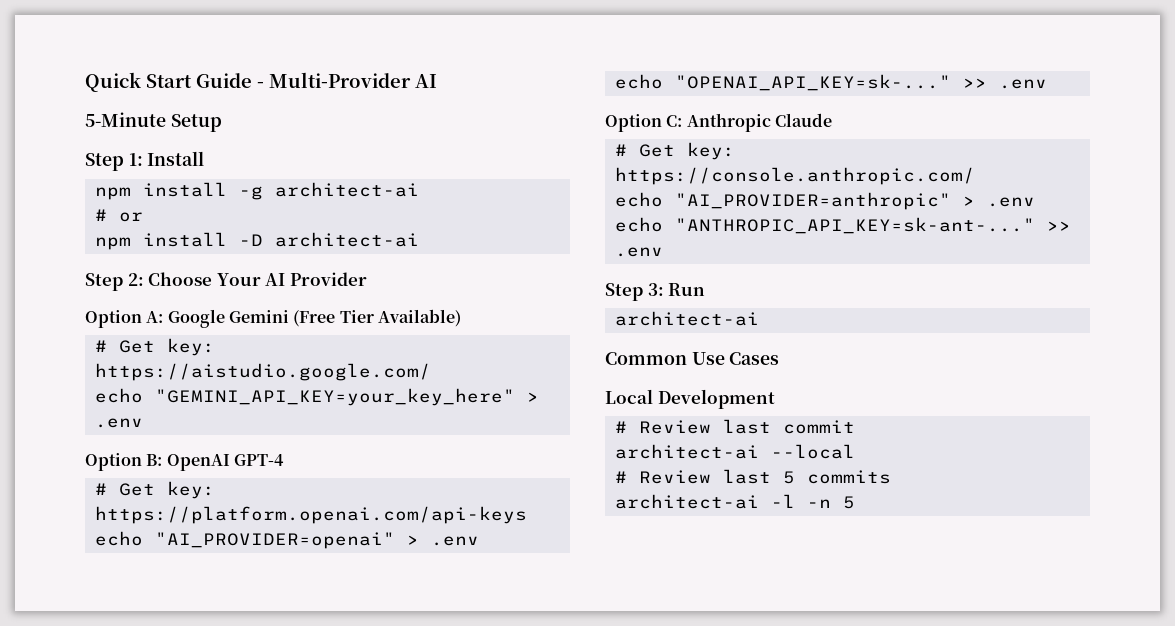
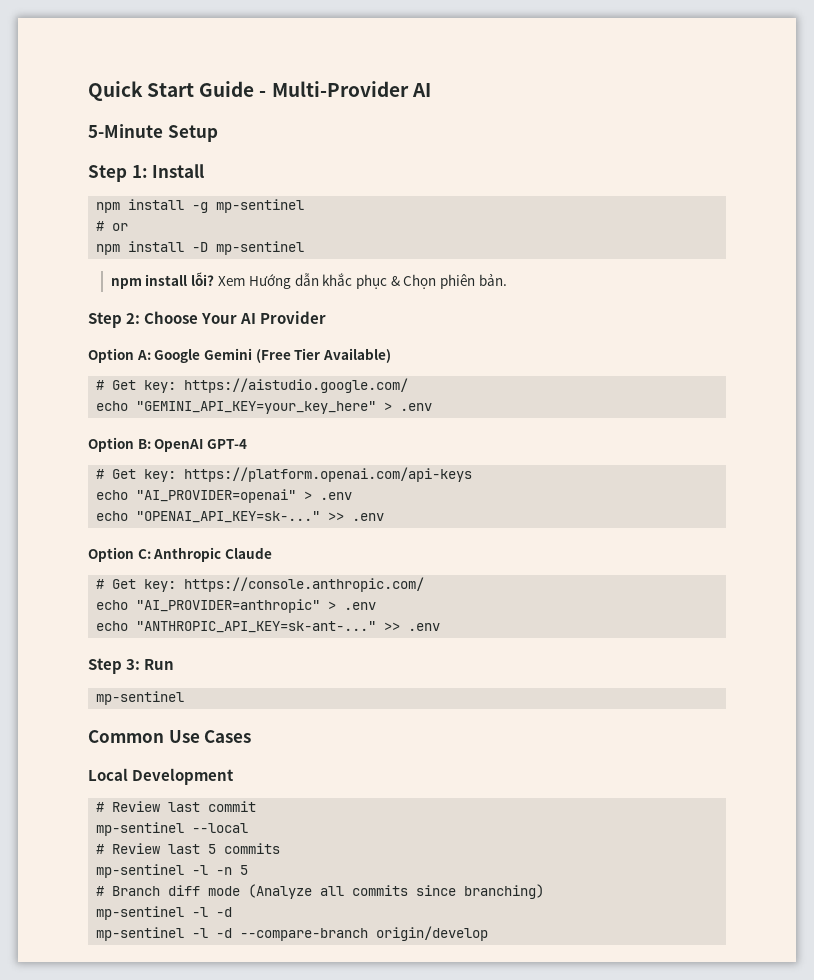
- npm install -g architect-ai
+ npm install -g mp-sentinel
- npm install -D architect-ai
+ npm install -D mp-sentinel
+ npm install lỗi? Xem Hướng dẫn khắc phục & Chọn phiên bản.
  Step 3: Run
- architect-ai
+ mp-sentinel
- architect-ai --local
+ mp-sentinel --local
- architect-ai -l -n 5
+ mp-sentinel -l -n 5
+ # Branch diff mode (Analyze all commits since branching)
+ mp-sentinel -l -d
+ mp-sentinel -l -d --compare-branch origin/develop

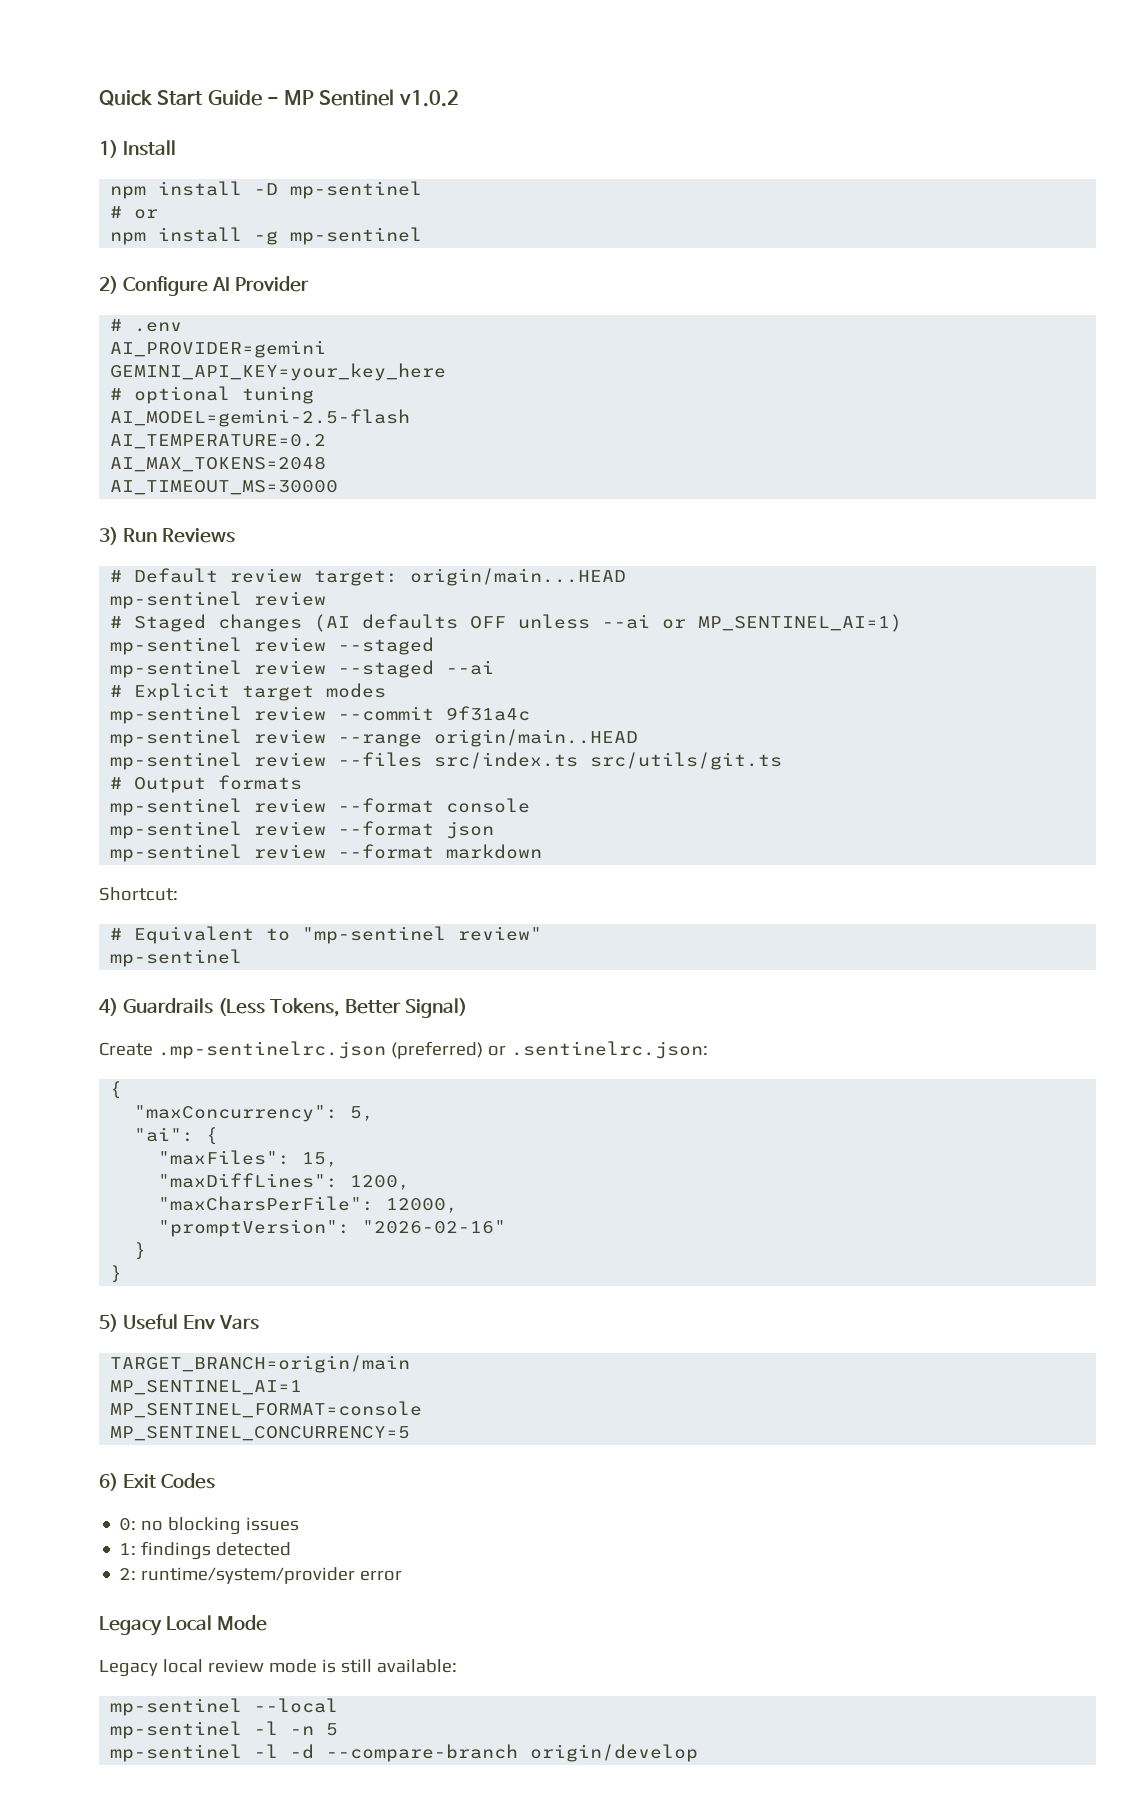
- Quick Start Guide - Multi-Provider AI
- 5-Minute Setup
- Step 1: Install
+ Quick Start Guide - MP Sentinel v1.0.2
+ 1) Install
- npm install -g mp-sentinel
+ npm install -D mp-sentinel
- npm install -D mp-sentinel
- npm install lỗi? Xem Hướng dẫn khắc phục & Chọn phiên bản.
- Step 2: Choose Your AI Provider
- Option A: Google Gemini (Free Tier Available)
- # Get key: https://aistudio.google.com/
- echo "GEMINI_API_KEY=your_key_here" > .env
- Option B: OpenAI GPT-4
- # Get key: https://platform.openai.com/api-keys
- echo "AI_PROVIDER=openai" > .env
- echo "OPENAI_API_KEY=sk-..." >> .env
- Option C: Anthropic Claude
- # Get key: https://console.anthropic.com/
- echo "AI_PROVIDER=anthropic" > .env
- echo "ANTHROPIC_API_KEY=sk-ant-..." >> .env
- Step 3: Run
+ npm install -g mp-sentinel
+ 2) Configure AI Provider
+ # .env
+ AI_PROVIDER=gemini
+ GEMINI_API_KEY=your_key_here
+ # optional tuning
+ AI_MODEL=gemini-2.5-flash
+ AI_TEMPERATURE=0.2
+ AI_MAX_TOKENS=2048
+ AI_TIMEOUT_MS=30000
+ 3) Run Reviews
+ # Default review target: origin/main...HEAD
+ mp-sentinel review
+ # Staged changes (AI defaults OFF unless --ai or MP_SENTINEL_AI=1)
+ mp-sentinel review --staged
+ mp-sentinel review --staged --ai
+ # Explicit target modes
+ mp-sentinel review --commit 9f31a4c
+ mp-sentinel review --range origin/main..HEAD
+ mp-sentinel review --files src/index.ts src/utils/git.ts
+ # Output formats
+ mp-sentinel review --format console
+ mp-sentinel review --format json
+ mp-sentinel review --format markdown
+ Shortcut:
+ # Equivalent to "mp-sentinel review"
  mp-sentinel
- Common Use Cases
- Local Development
- # Review last commit
+ 4) Guardrails (Less Tokens, Better Signal)
+ Create .mp-sentinelrc.json (preferred) or .sentinelrc.json:
+ {
+ "maxConcurrency": 5,
+ "ai": {
+ "maxFiles": 15,
+ "maxDiffLines": 1200,
+ "maxCharsPerFile": 12000,
+ "promptVersion": "2026-02-16"
+ }
+ }
+ 5) Useful Env Vars
+ TARGET_BRANCH=origin/main
+ MP_SENTINEL_AI=1
+ MP_SENTINEL_FORMAT=console
+ MP_SENTINEL_CONCURRENCY=5
+ 6) Exit Codes
+ 0: no blocking issues
+ 1: findings detected
+ 2: runtime/system/provider error
+ Legacy Local Mode
+ Legacy local review mode is still available:
  mp-sentinel --local
- # Review last 5 commits
  mp-sentinel -l -n 5
- # Branch diff mode (Analyze all commits since branching)
- mp-sentinel -l -d

